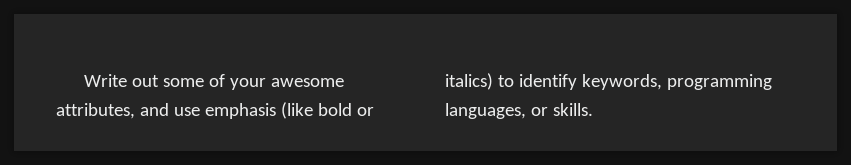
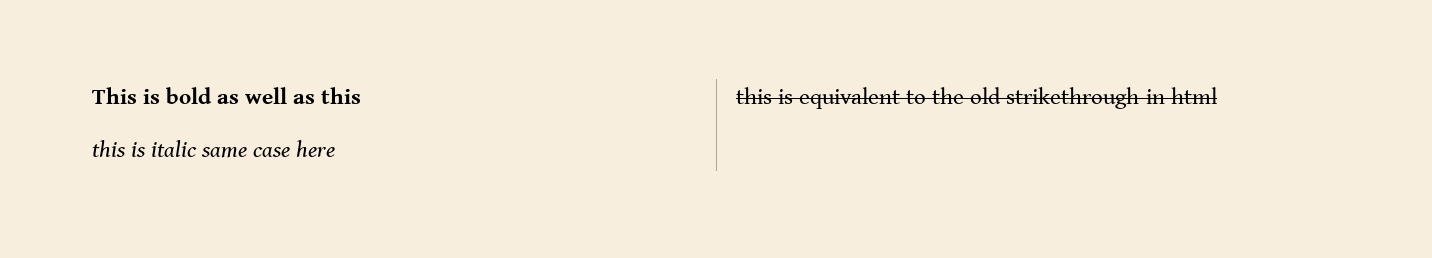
- Write out some of your awesome attributes, and use emphasis (like bold or italics) to identify keywords, programming languages, or skills.
+ This is bold as well as this
+ this is italic same case here
+ this is equivalent to the old strikethrough in html

